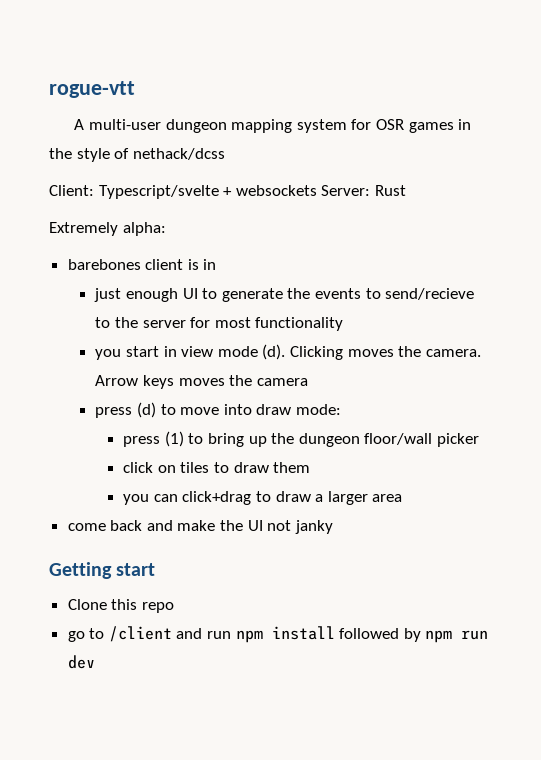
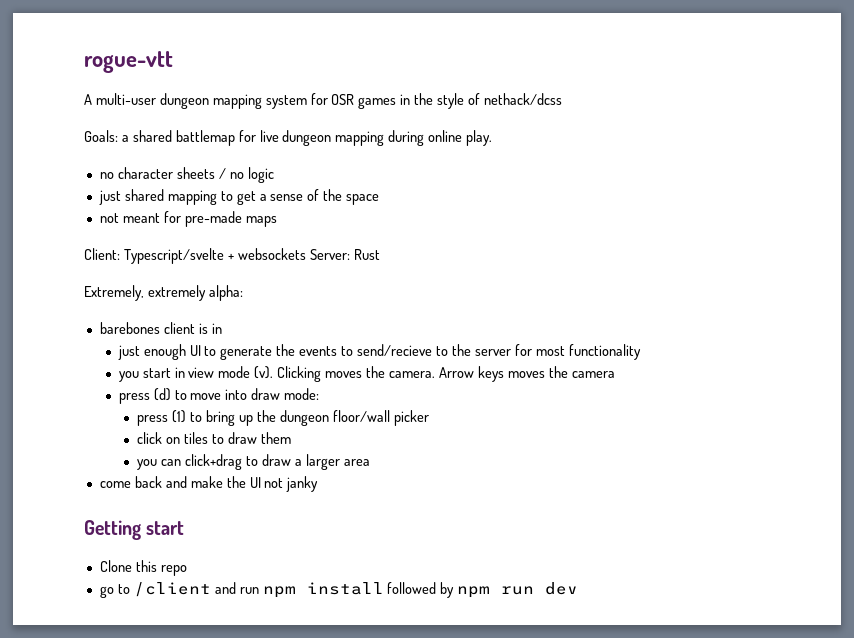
+ Goals: a shared battlemap for live dungeon mapping during online play.
+ no character sheets / no logic
+ just shared mapping to get a sense of the space
+ not meant for pre-made maps
- Extremely alpha:
+ Extremely, extremely alpha:
- you start in view mode (d).
+ you start in view mode (v).

